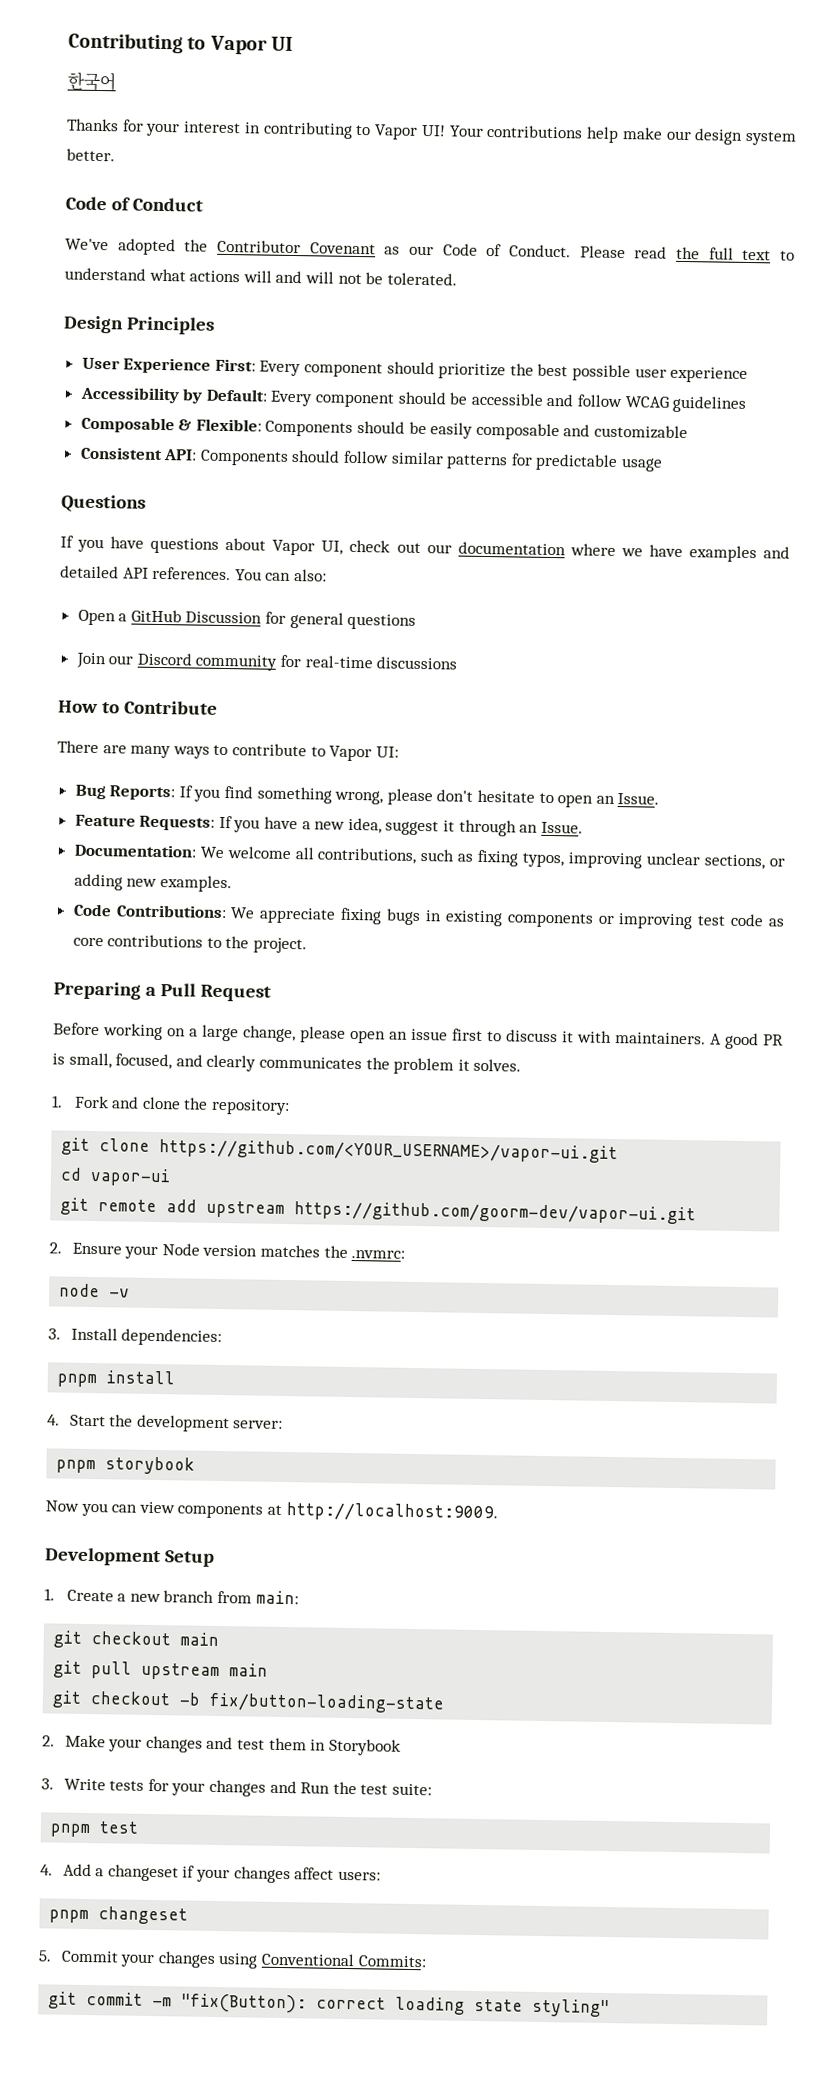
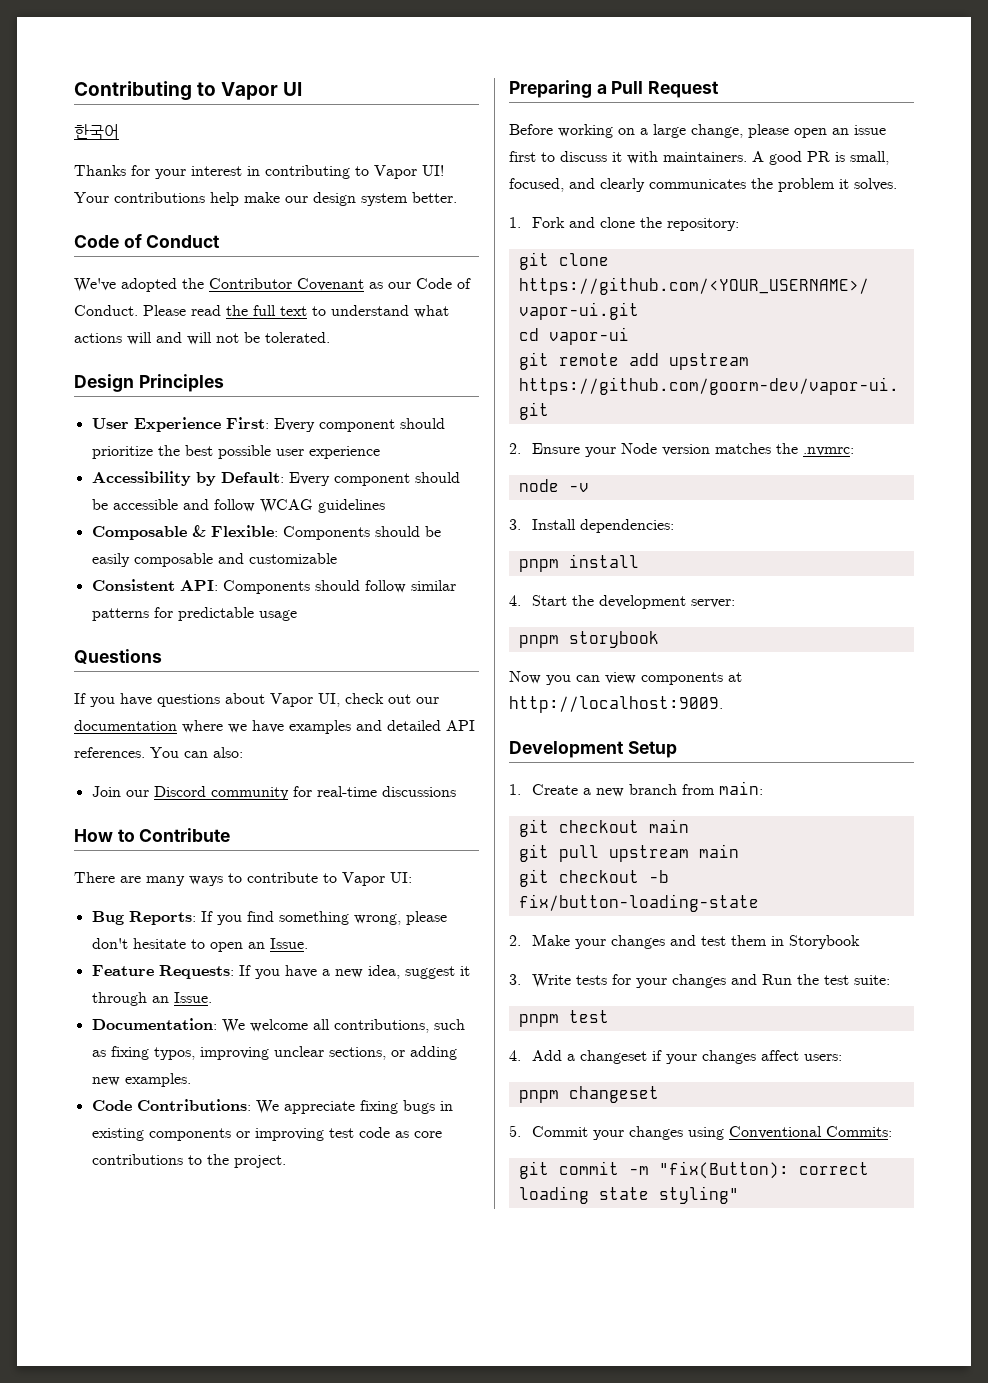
- Open a GitHub Discussion for general questions

